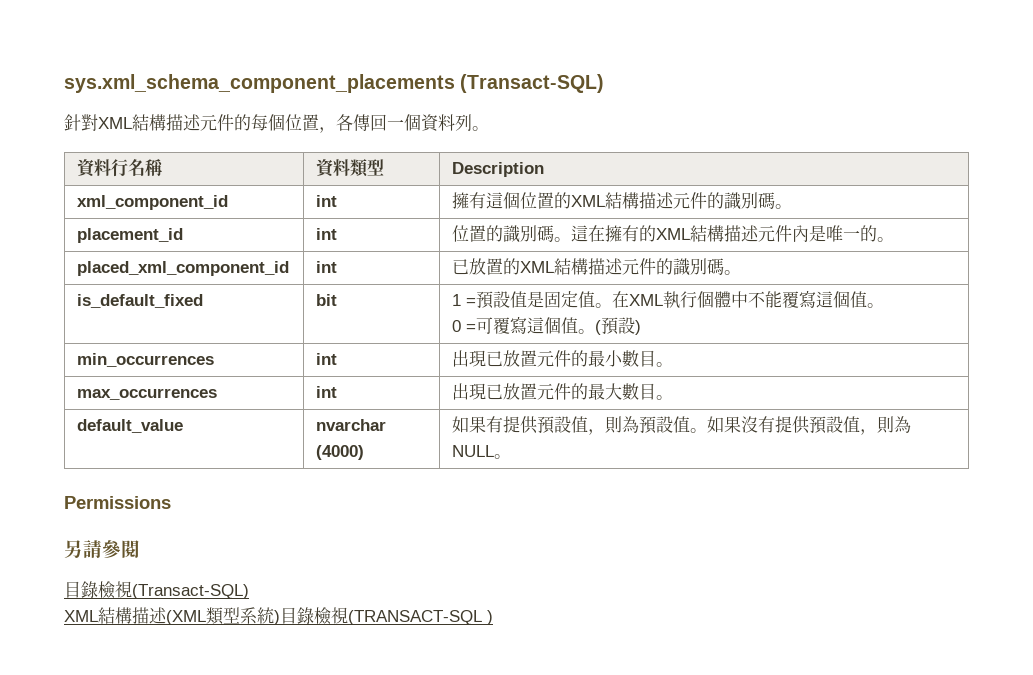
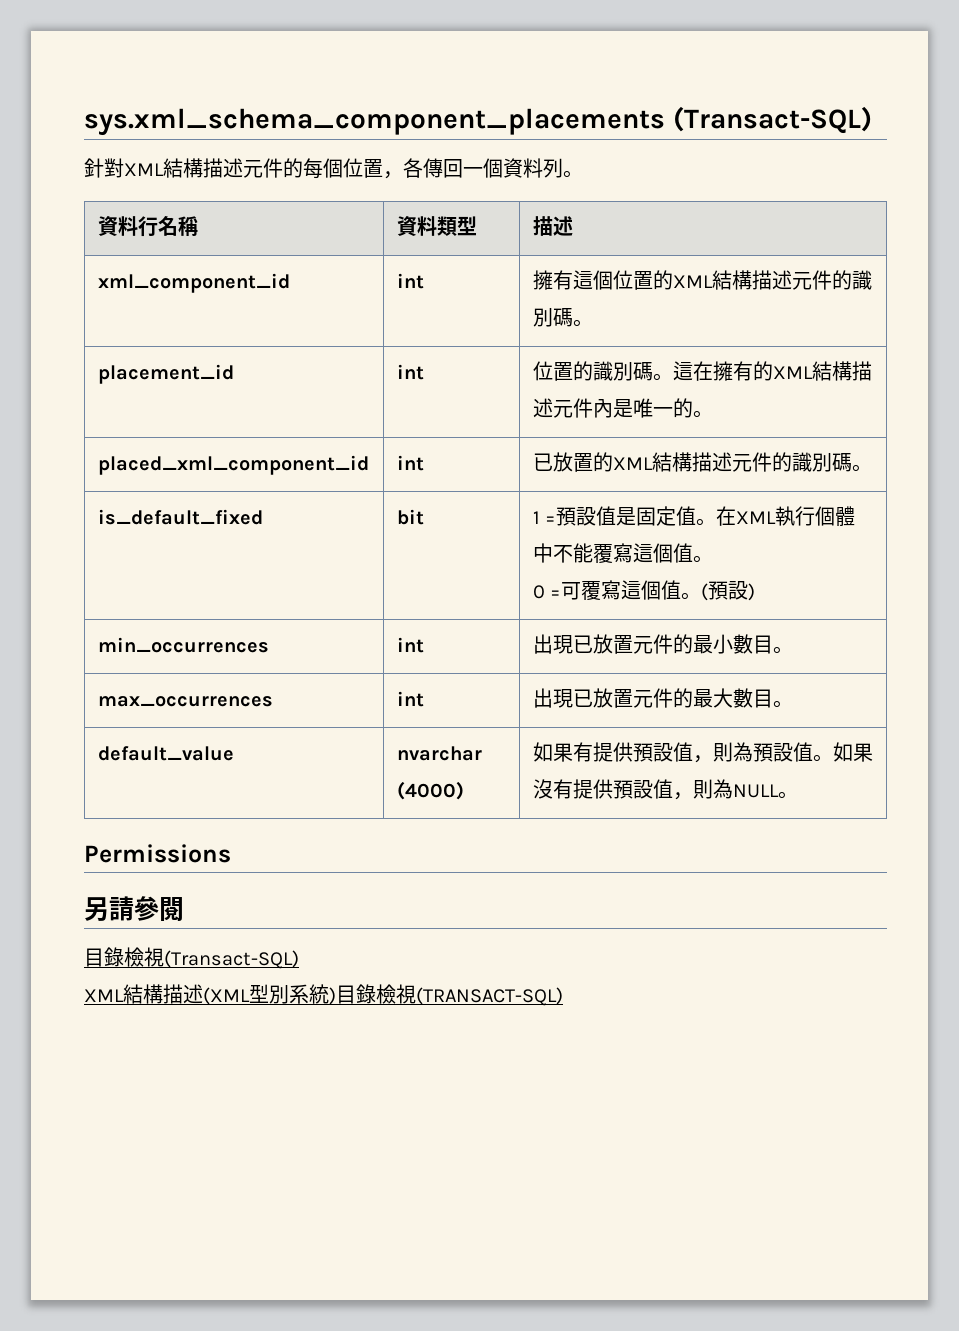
- 資料行名稱 | 資料類型 | Description
+ 資料行名稱 | 資料類型 | 描述
- XML結構描述(XML類型系統)目錄檢視(TRANSACT-SQL )
+ XML結構描述(XML型別系統)目錄檢視(TRANSACT-SQL)

